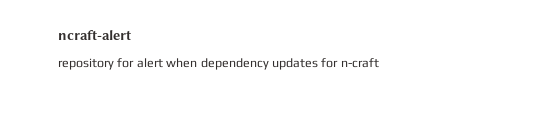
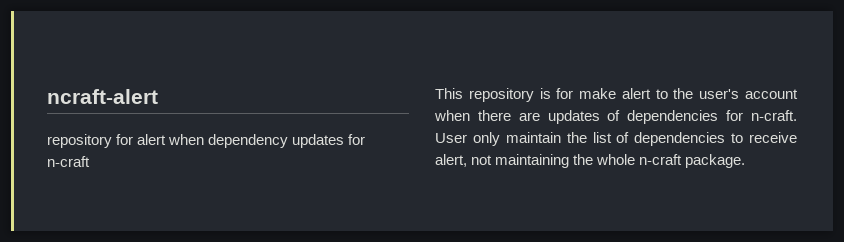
+ This repository is for make alert to the user's account when there are updates of dependencies for n-craft. User only maintain the list of dependencies to receive alert, not maintaining the whole n-craft package.

